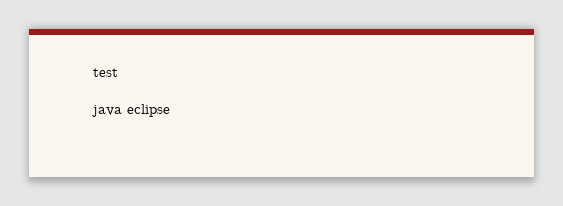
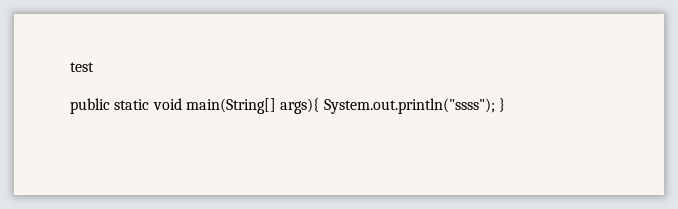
- java eclipse
+ public static void main(String[] args){ System.out.println("ssss"); }

